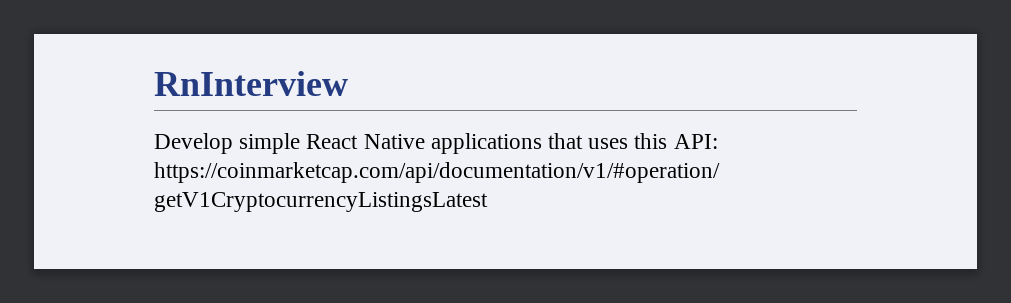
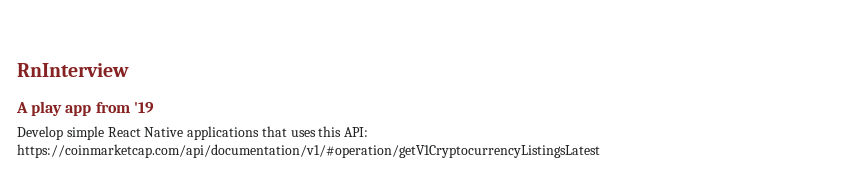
+ A play app from '19

